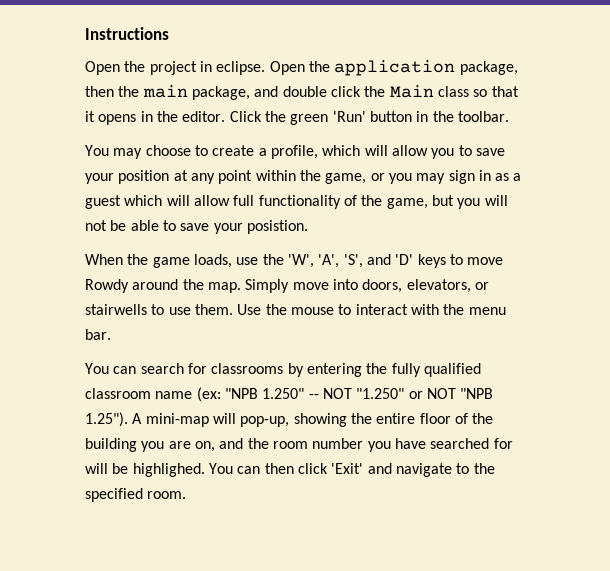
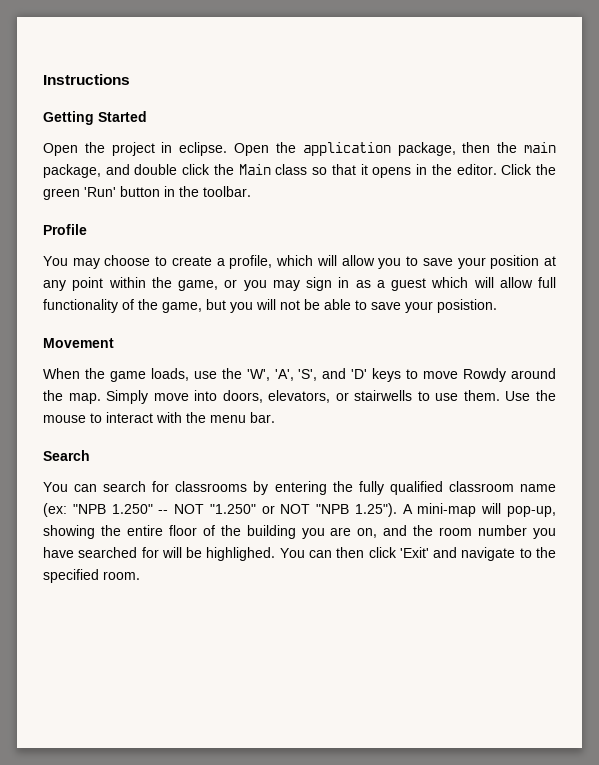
+ Getting Started
+ Profile
+ Movement
+ Search

